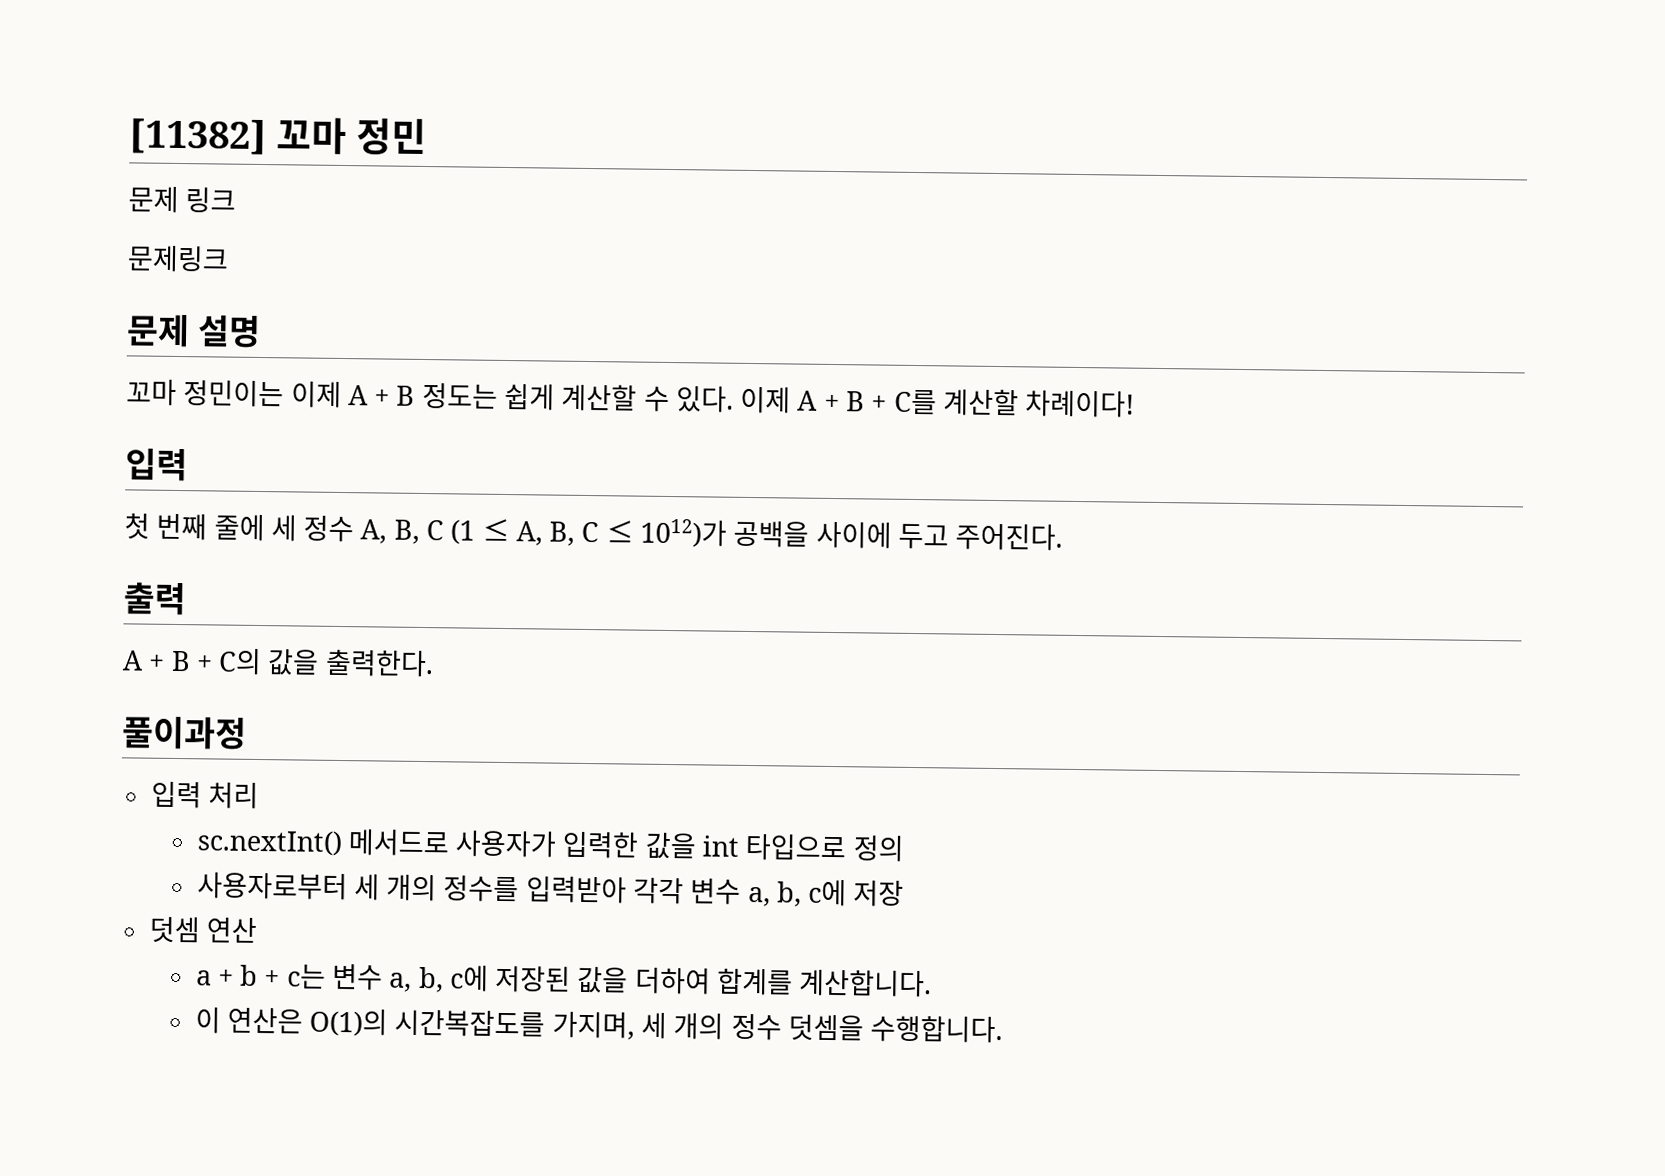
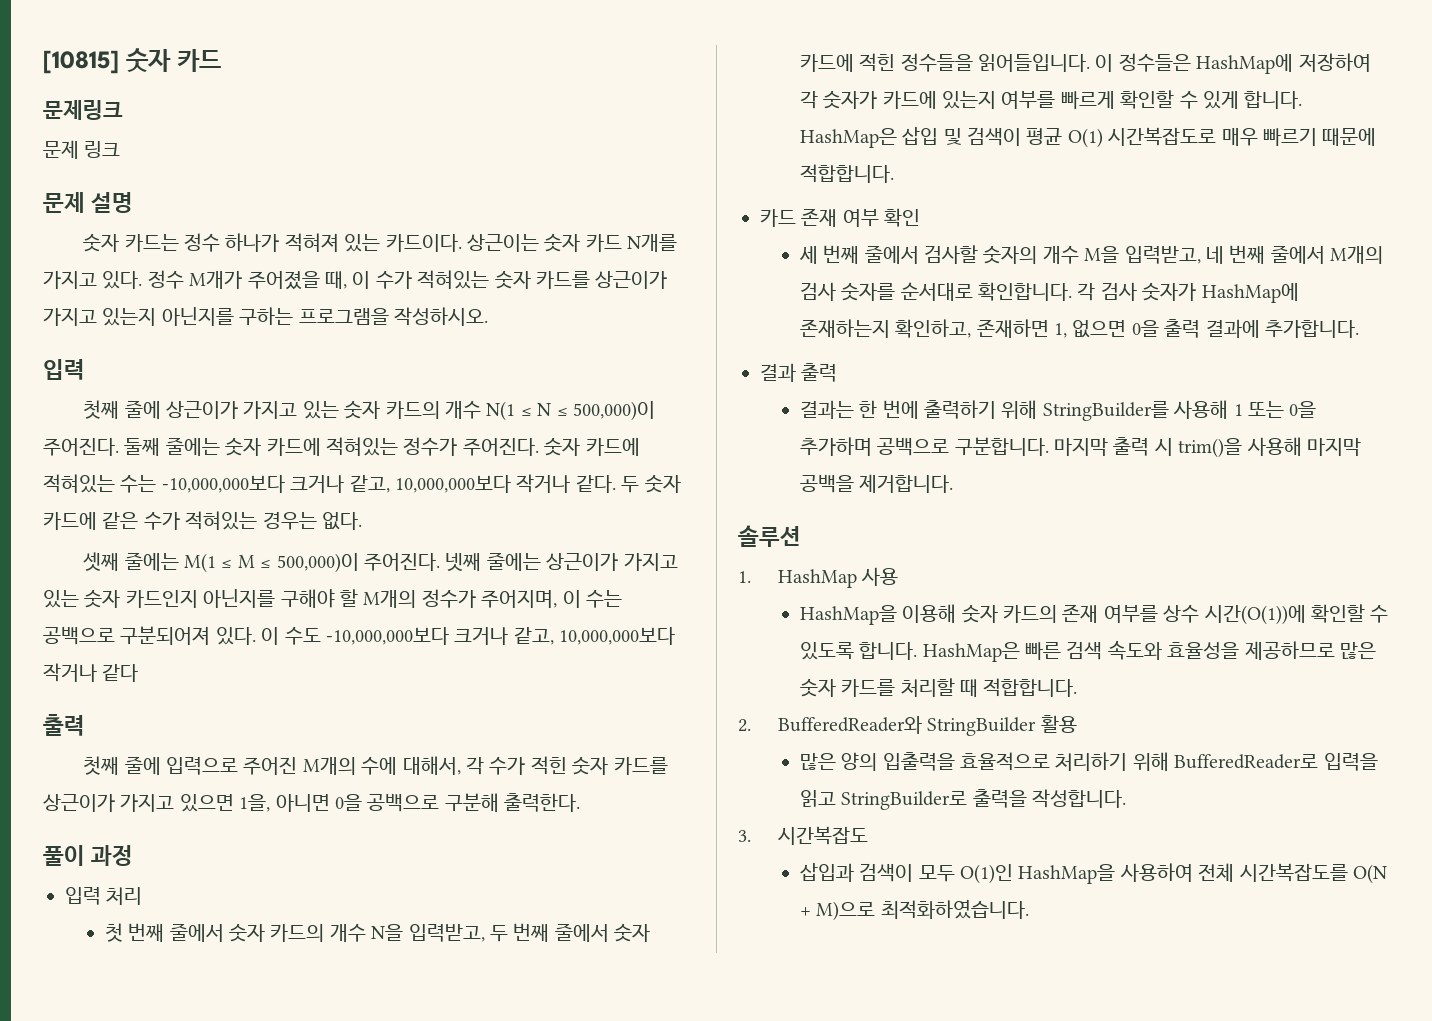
- [11382] 꼬마 정민
+ [10815] 숫자 카드
+ 문제링크
- 문제링크
- 꼬마 정민이는 이제 A + B 정도는 쉽게 계산할 수 있다. 이제 A + B + C를 계산할 차례이다!
+ 숫자 카드는 정수 하나가 적혀져 있는 카드이다. 상근이는 숫자 카드 N개를 가지고 있다. 정수 M개가 주어졌을 때, 이 수가 적혀있는 숫자 카드를 상근이가 가지고 있는지 아닌지를 구하는 프로그램을 작성하시오.
  입력
- 첫 번째 줄에 세 정수 A, B, C (1 ≤ A, B, C ≤ 1012)가 공백을 사이에 두고 주어진다.
+ 첫째 줄에 상근이가 가지고 있는 숫자 카드의 개수 N(1 ≤ N ≤ 500,000)이 주어진다. 둘째 줄에는 숫자 카드에 적혀있는 정수가 주어진다. 숫자 카드에 적혀있는 수는 -10,000,000보다 크거나 같고, 10,000,000보다 작거나 같다. 두 숫자 카드에 같은 수가 적혀있는 경우는 없다.
+ 셋째 줄에는 M(1 ≤ M ≤ 500,000)이 주어진다. 넷째 줄에는 상근이가 가지고 있는 숫자 카드인지 아닌지를 구해야 할 M개의 정수가 주어지며, 이 수는 공백으로 구분되어져 있다. 이 수도 -10,000,000보다 크거나 같고, 10,000,000보다 작거나 같다
  출력
- A + B + C의 값을 출력한다.
+ 첫째 줄에 입력으로 주어진 M개의 수에 대해서, 각 수가 적힌 숫자 카드를 상근이가 가지고 있으면 1을, 아니면 0을 공백으로 구분해 출력한다.
- 풀이과정
+ 풀이 과정
- sc.nextInt() 메서드로 사용자가 입력한 값을 int 타입으로 정의
- 사용자로부터 세 개의 정수를 입력받아 각각 변수 a, b, c에 저장
- 덧셈 연산
- a + b + c는 변수 a, b, c에 저장된 값을 더하여 합계를 계산합니다.
- 이 연산은 O(1)의 시간복잡도를 가지며, 세 개의 정수 덧셈을 수행합니다.
+ 첫 번째 줄에서 숫자 카드의 개수 N을 입력받고, 두 번째 줄에서 숫자 카드에 적힌 정수들을 읽어들입니다. 이 정수들은 HashMap에 저장하여 각 숫자가 카드에 있는지 여부를 빠르게 확인할 수 있게 합니다. HashMap은 삽입 및 검색이 평균 O(1) 시간복잡도로 매우 빠르기 때문에 적합합니다.
+ 카드 존재 여부 확인
+ 세 번째 줄에서 검사할 숫자의 개수 M을 입력받고, 네 번째 줄에서 M개의 검사 숫자를 순서대로 확인합니다. 각 검사 숫자가 HashMap에 존재하는지 확인하고, 존재하면 1, 없으면 0을 출력 결과에 추가합니다.
+ 결과 출력
+ 결과는 한 번에 출력하기 위해 StringBuilder를 사용해 1 또는 0을 추가하며 공백으로 구분합니다. 마지막 출력 시 trim()을 사용해 마지막 공백을 제거합니다.
+ 솔루션
+ 1. HashMap 사용
+ HashMap을 이용해 숫자 카드의 존재 여부를 상수 시간(O(1))에 확인할 수 있도록 합니다. HashMap은 빠른 검색 속도와 효율성을 제공하므로 많은 숫자 카드를 처리할 때 적합합니다.
+ 2. BufferedReader와 StringBuilder 활용
+ 많은 양의 입출력을 효율적으로 처리하기 위해 BufferedReader로 입력을 읽고 StringBuilder로 출력을 작성합니다.
+ 3. 시간복잡도
+ 삽입과 검색이 모두 O(1)인 HashMap을 사용하여 전체 시간복잡도를 O(N + M)으로 최적화하였습니다.

